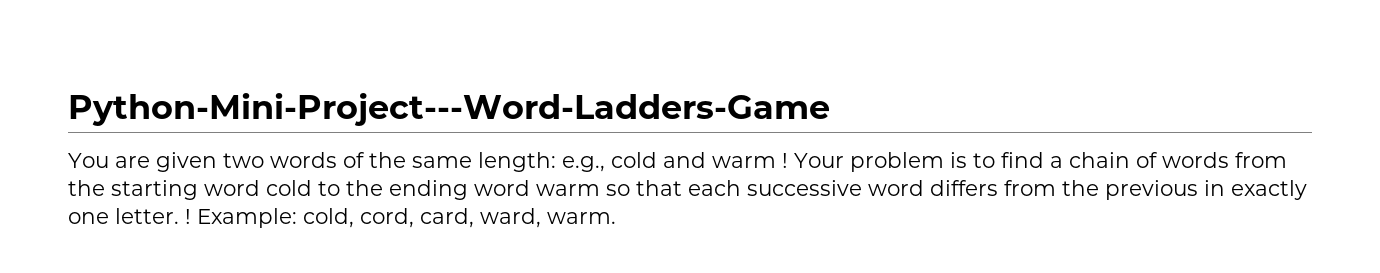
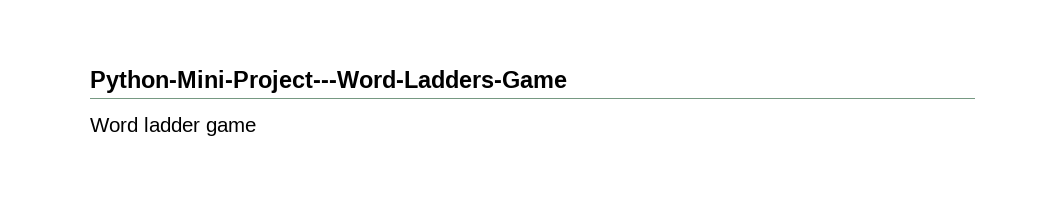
- You are given two words of the same length: e.g., cold and warm ! Your problem is to find a chain of words from the starting word cold to the ending word warm so that each successive word differs from the previous in exactly one letter. ! Example: cold, cord, card, ward, warm.
+ Word ladder game

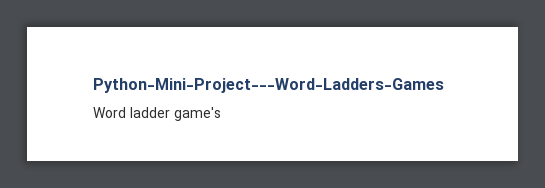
- Python-Mini-Project---Word-Ladders-Game
+ Python-Mini-Project---Word-Ladders-Games
- Word ladder game
+ Word ladder game's

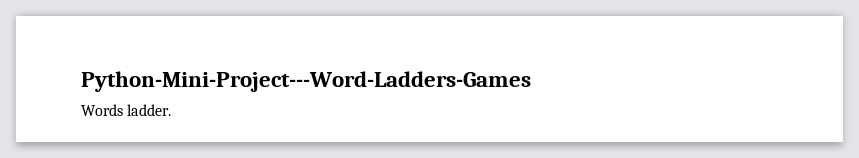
- Word ladder game's
+ Words ladder.

